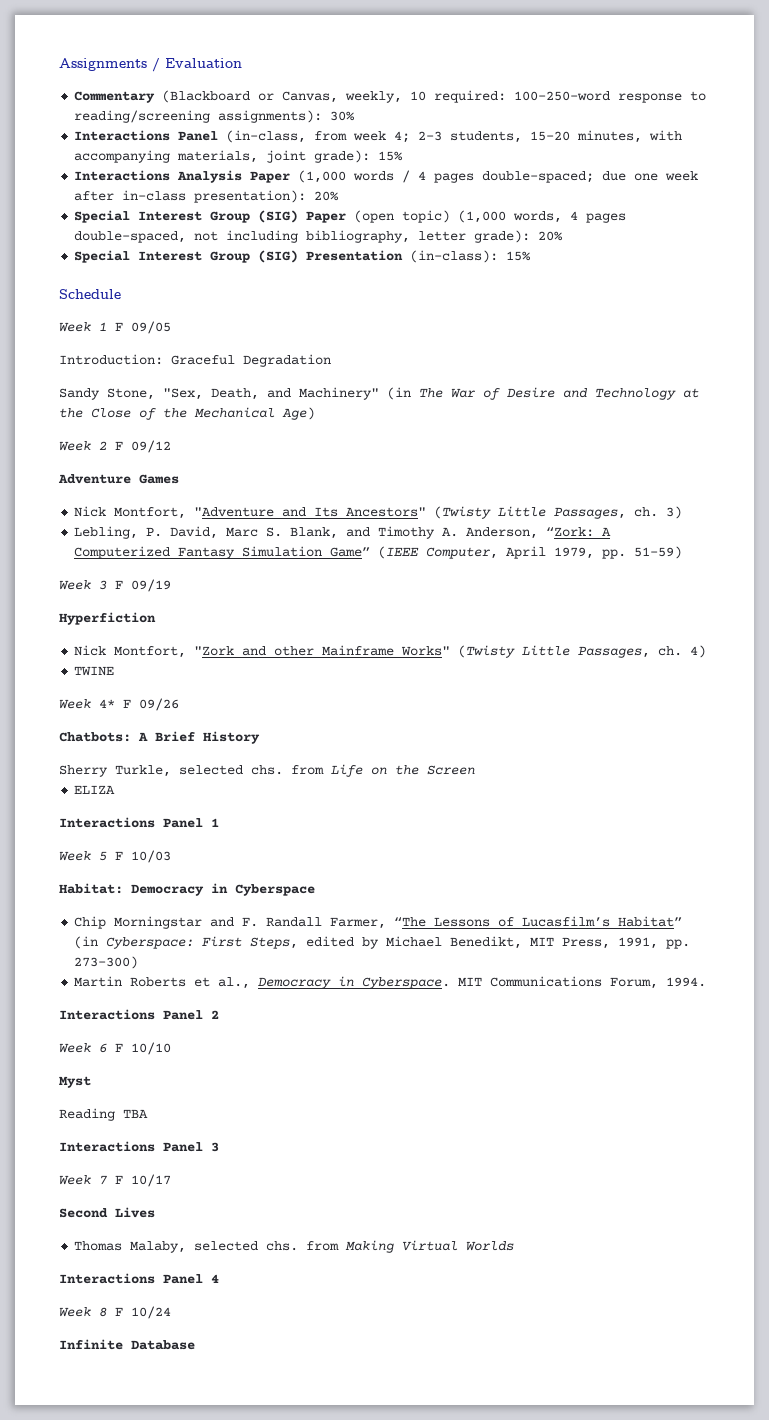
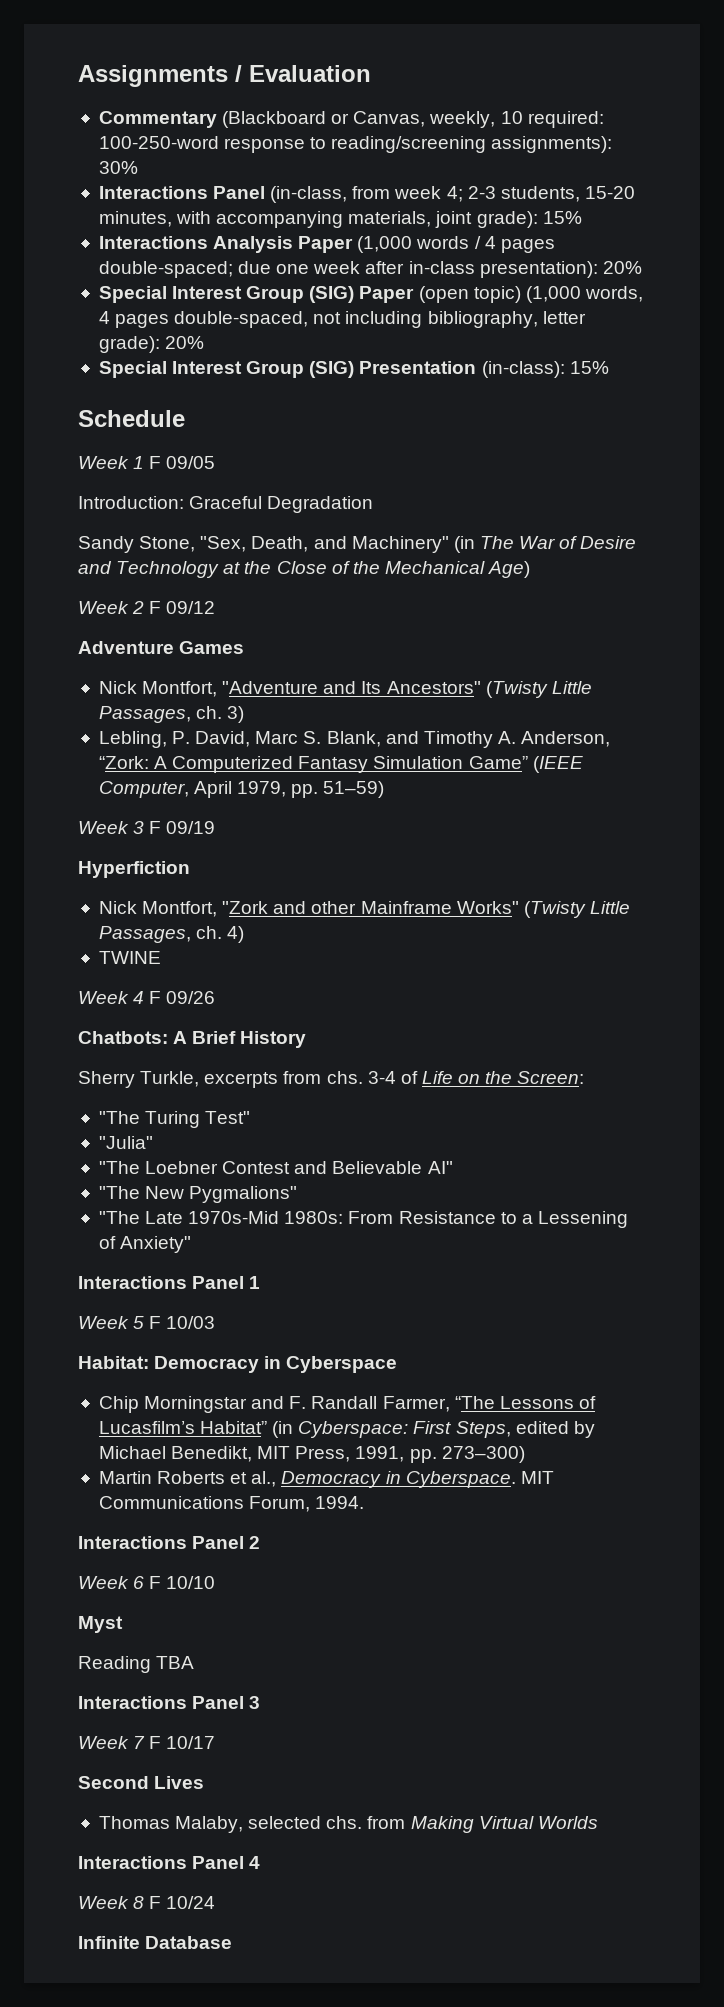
- Week 4* F 09/26
+ Week 4 F 09/26
- Sherry Turkle, selected chs. from Life on the Screen
- ELIZA
+ Sherry Turkle, excerpts from chs. 3-4 of Life on the Screen:
+ "The Turing Test"
+ "Julia"
+ "The Loebner Contest and Believable AI"
+ "The New Pygmalions"
+ "The Late 1970s-Mid 1980s: From Resistance to a Lessening of Anxiety"

